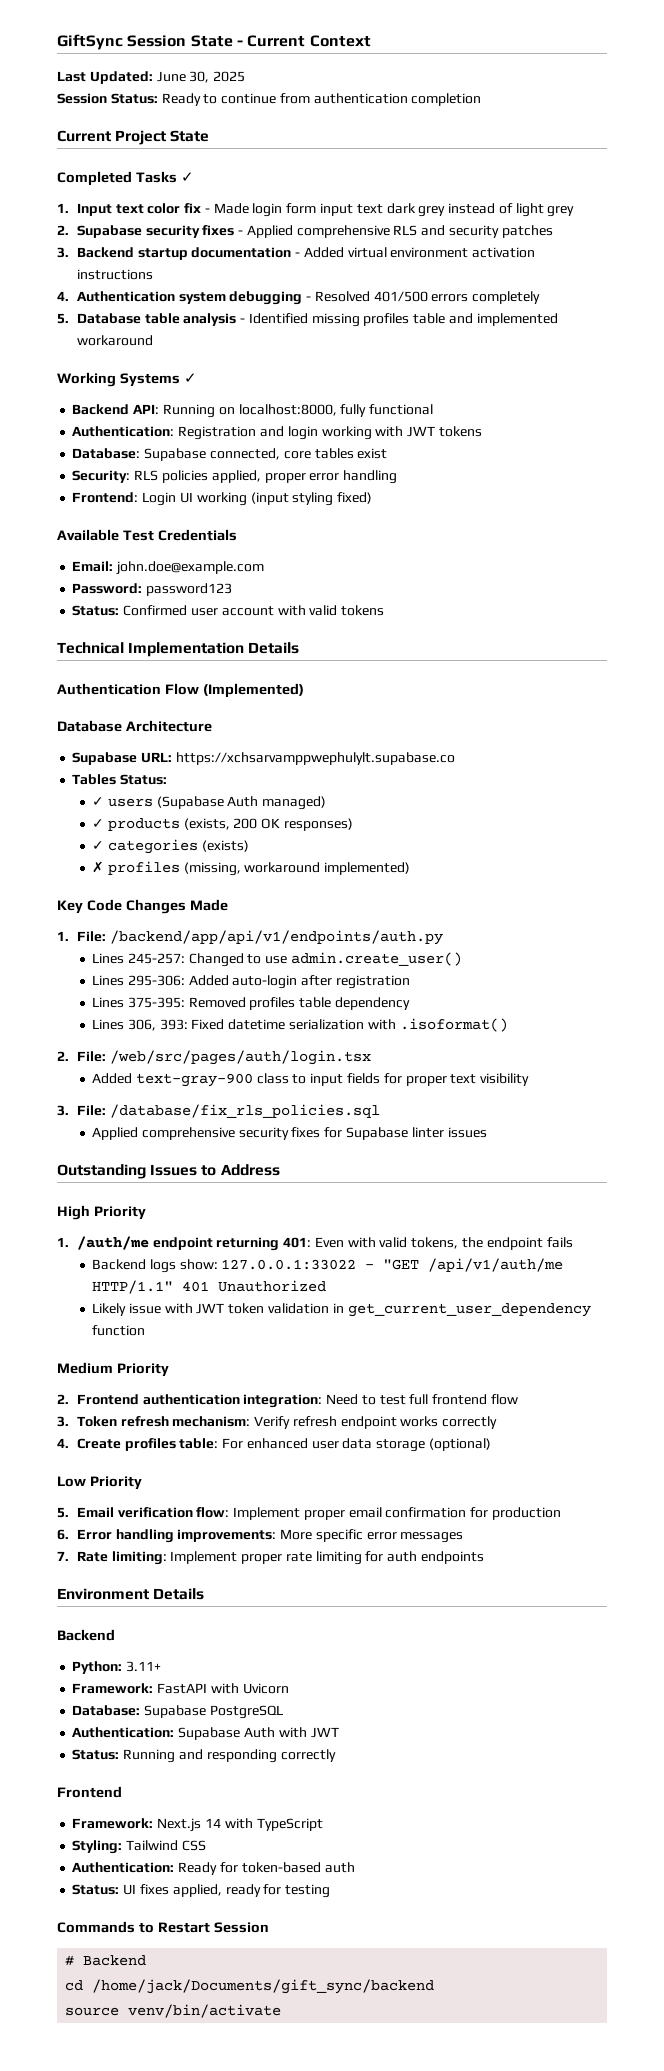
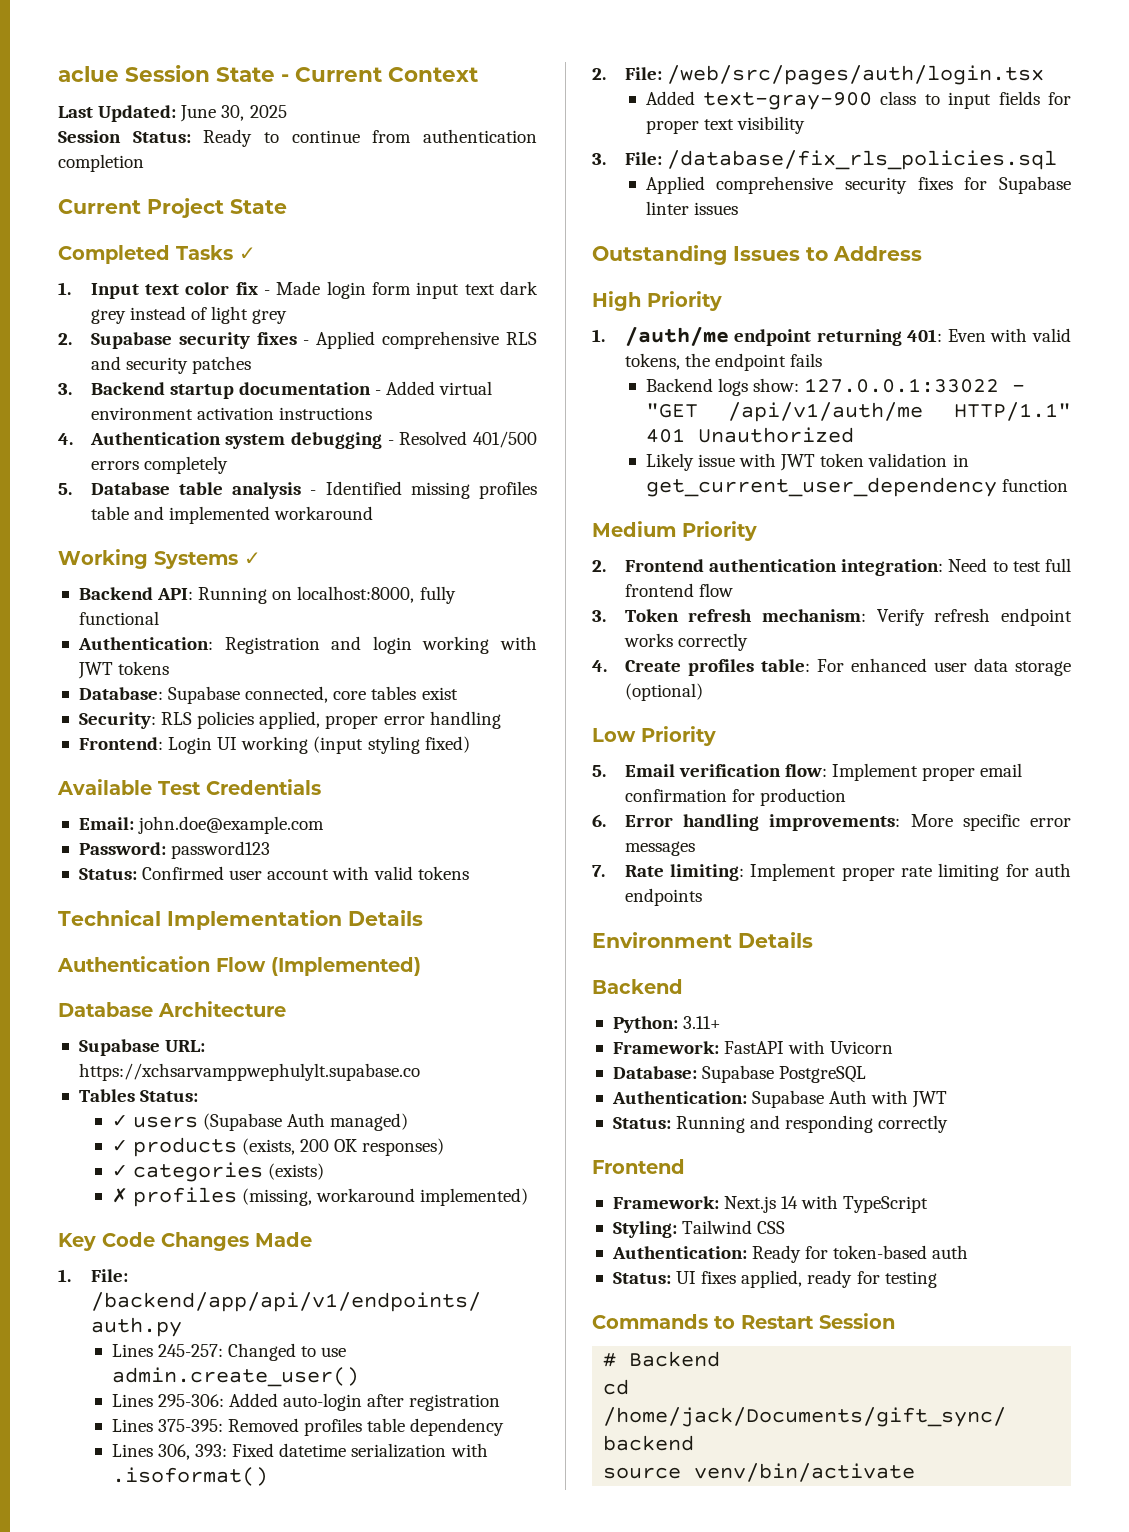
- GiftSync Session State - Current Context
+ aclue Session State - Current Context

